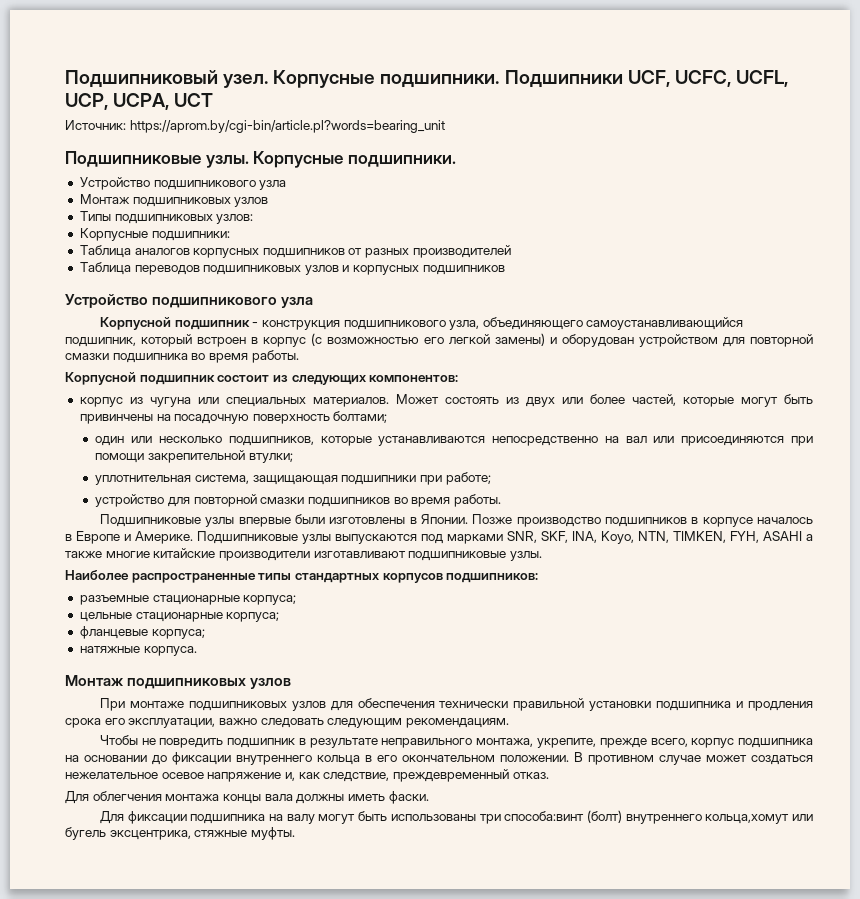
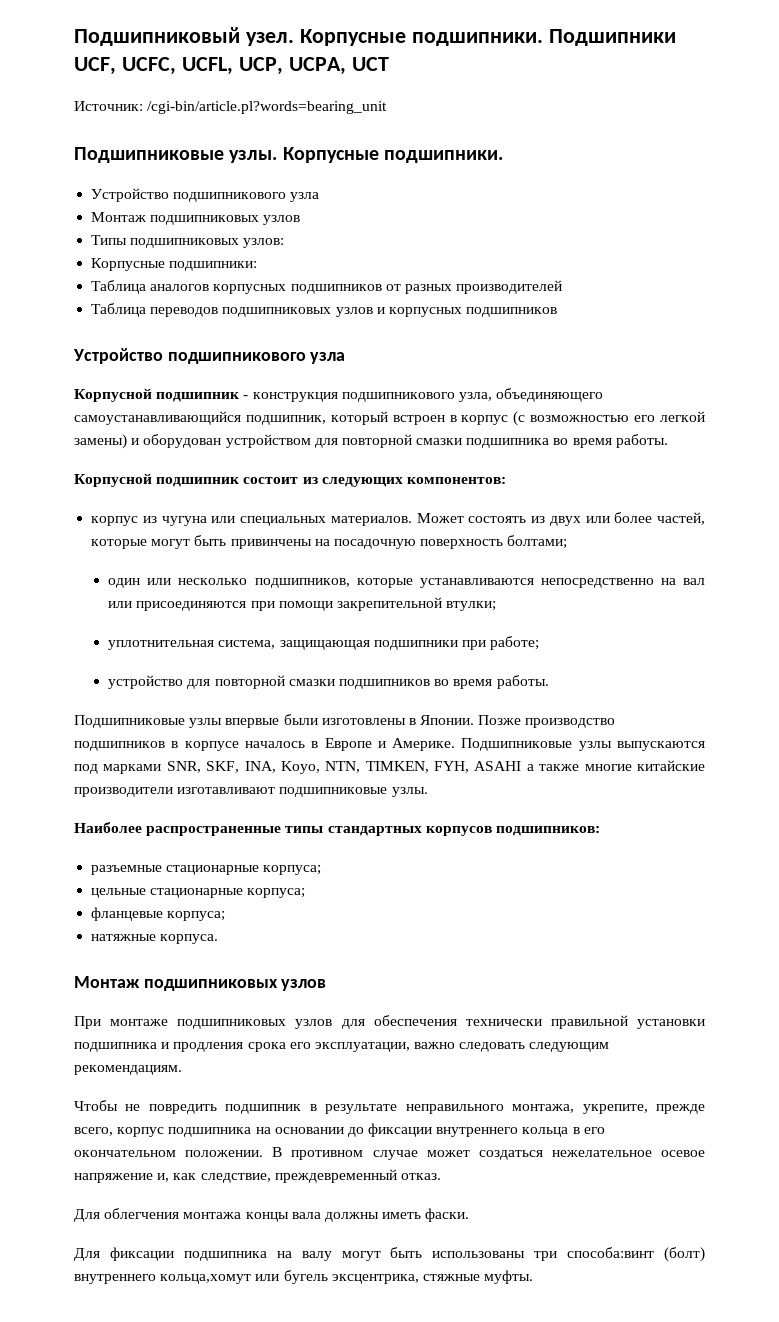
- Источник: https://aprom.by/cgi-bin/article.pl?words=bearing_unit
+ Источник: /cgi-bin/article.pl?words=bearing_unit

